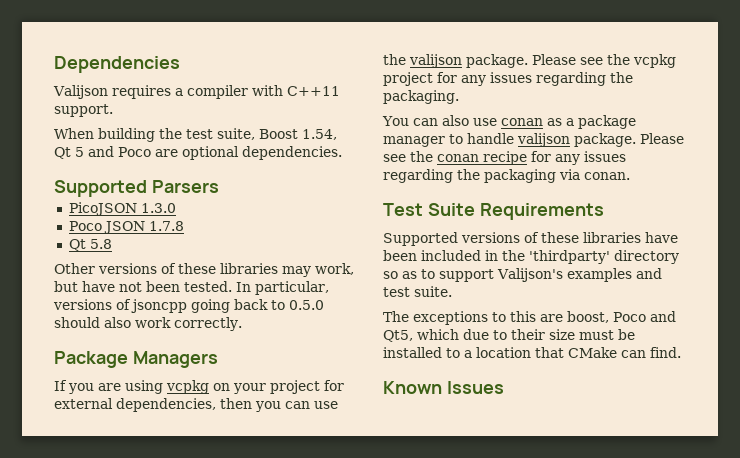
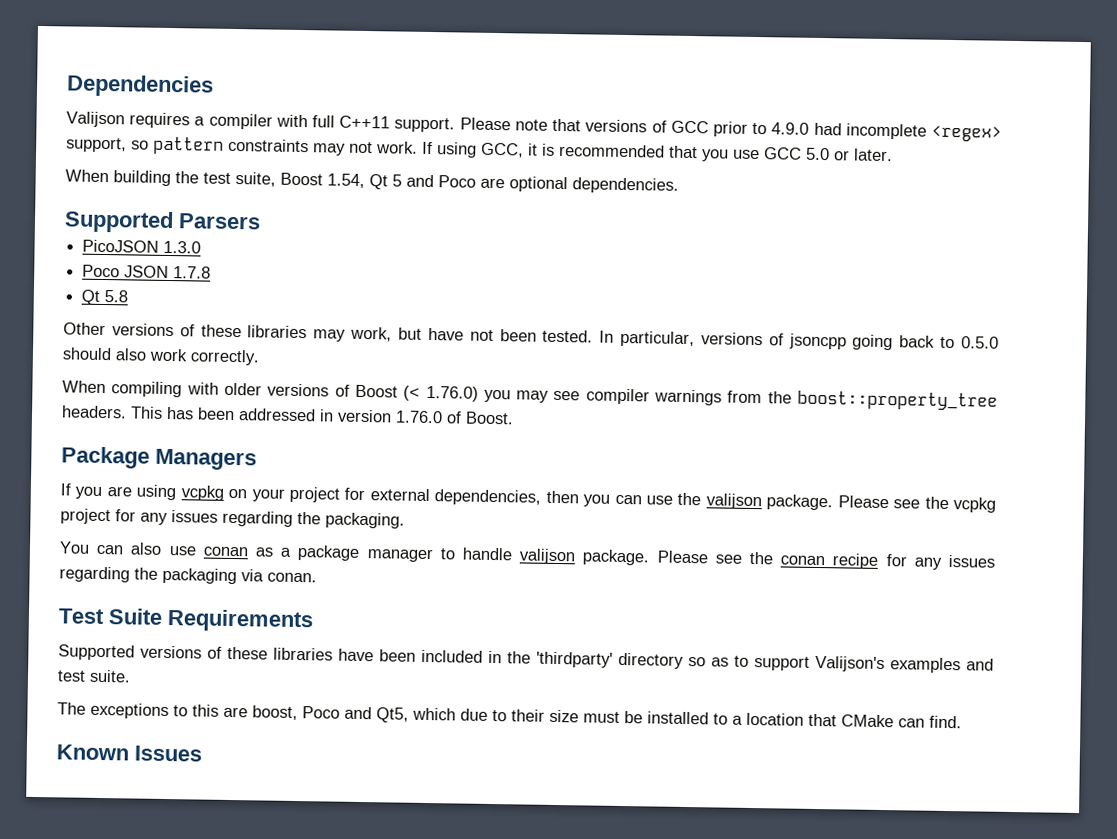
- Valijson requires a compiler with C++11 support.
+ Valijson requires a compiler with full C++11 support. Please note that versions of GCC prior to 4.9.0 had incomplete <regex> support, so pattern constraints may not work. If using GCC, it is recommended that you use GCC 5.0 or later.
+ When compiling with older versions of Boost (< 1.76.0) you may see compiler warnings from the boost::property_tree headers. This has been addressed in version 1.76.0 of Boost.

